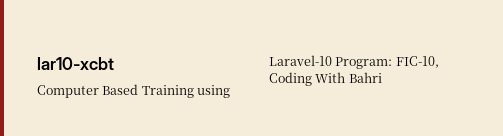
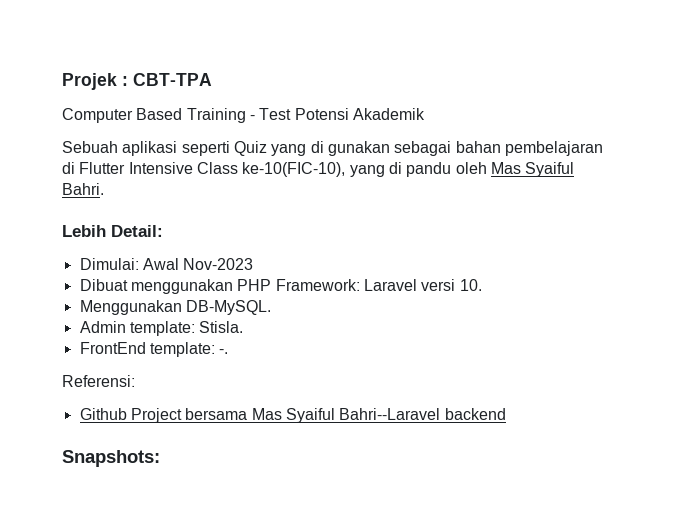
- lar10-xcbt
+ Projek : CBT-TPA
- Computer Based Training using Laravel-10 Program: FIC-10, Coding With Bahri
+ Computer Based Training - Test Potensi Akademik
+ Sebuah aplikasi seperti Quiz yang di gunakan sebagai bahan pembelajaran di Flutter Intensive Class ke-10(FIC-10), yang di pandu oleh Mas Syaiful Bahri.
+ Lebih Detail:
+ Dimulai: Awal Nov-2023
+ Dibuat menggunakan PHP Framework: Laravel versi 10.
+ Menggunakan DB-MySQL.
+ Admin template: Stisla.
+ FrontEnd template: -.
+ Referensi:
+ Github Project bersama Mas Syaiful Bahri--Laravel backend
+ Snapshots:

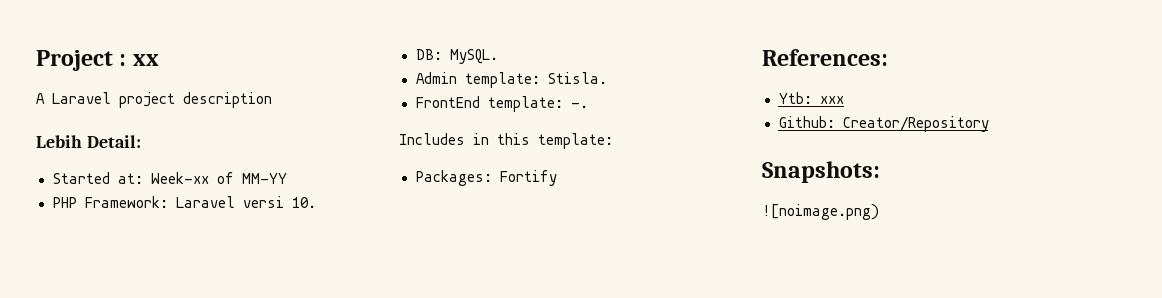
- Projek : CBT-TPA
- Computer Based Training - Test Potensi Akademik
- Sebuah aplikasi seperti Quiz yang di gunakan sebagai bahan pembelajaran di Flutter Intensive Class ke-10(FIC-10), yang di pandu oleh Mas Syaiful Bahri.
+ Project : xx
+ A Laravel project description
  Lebih Detail:
- Dimulai: Awal Nov-2023
- Dibuat menggunakan PHP Framework: Laravel versi 10.
+ Started at: Week-xx of MM-YY
+ PHP Framework: Laravel versi 10.
- Menggunakan DB-MySQL.
+ DB: MySQL.
- Referensi:
- Github Project bersama Mas Syaiful Bahri--Laravel backend
+ Includes in this template:
+ Packages: Fortify
+ References:
+ Ytb: xxx
+ Github: Creator/Repository
+ ![noimage.png)

